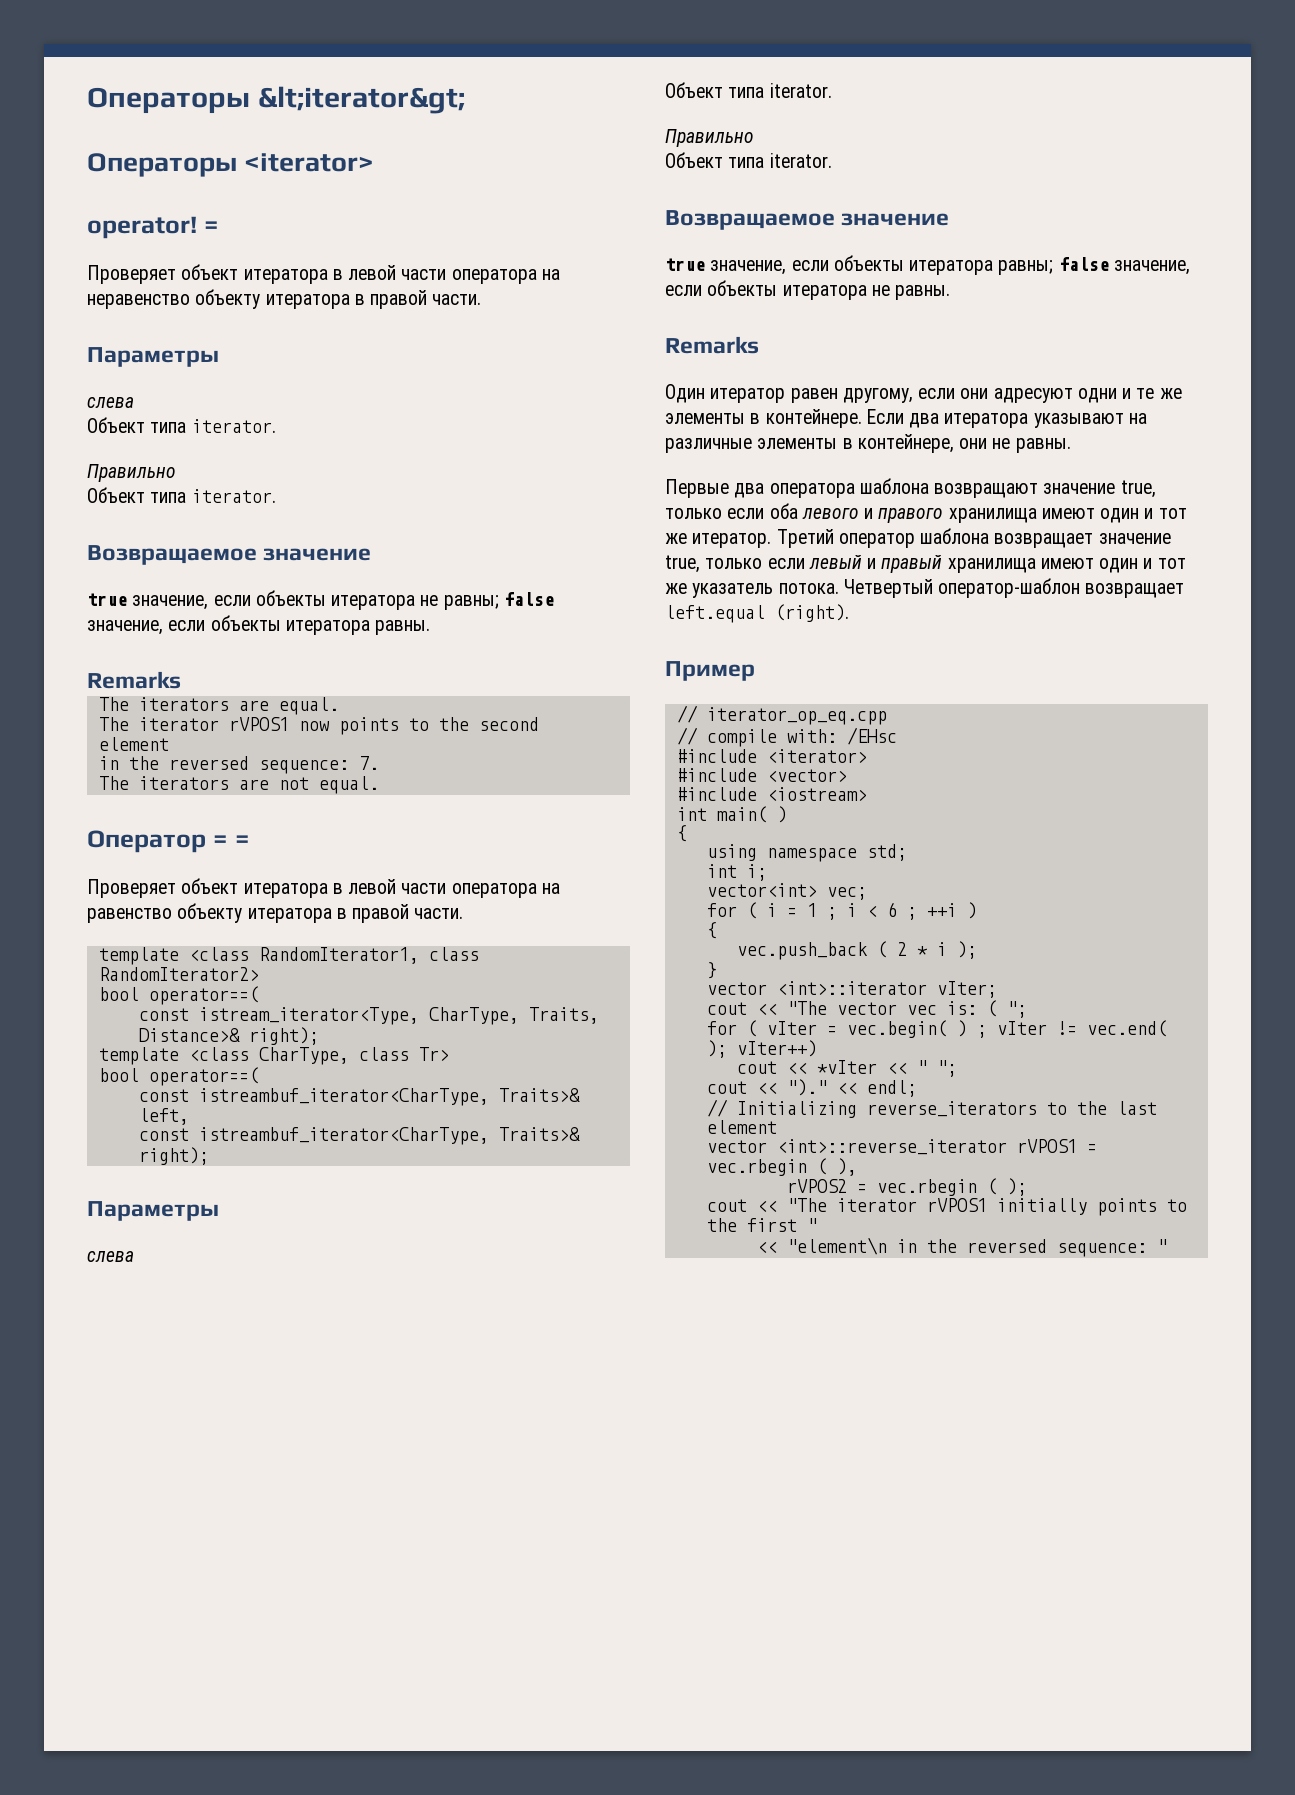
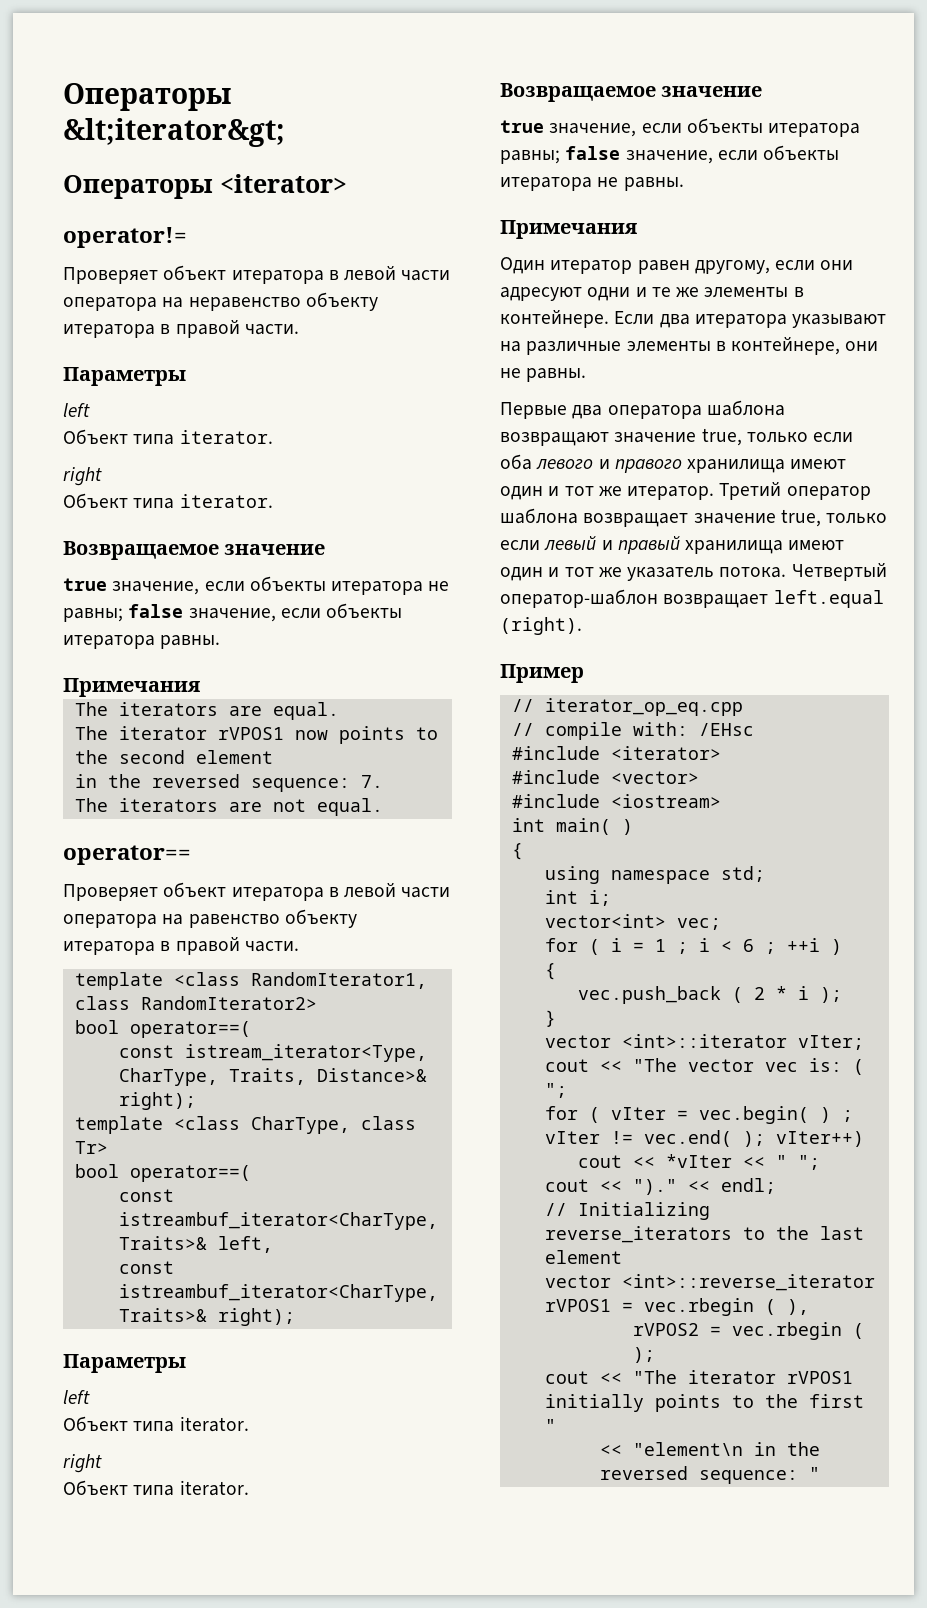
- operator! =
+ operator!=
  Проверяет объект итератора в левой части оператора на неравенство объекту итератора в правой части.
  Параметры
- слева
+ left
  Объект типа iterator.
- Правильно
+ right
  true значение, если объекты итератора не равны; false значение, если объекты итератора равны.
- Remarks
+ Примечания
- Оператор = =
+ operator==
  const istreambuf_iterator<CharType, Traits>& right);
  Параметры
- слева
+ left
  Объект типа iterator.
- Правильно
+ right
  true значение, если объекты итератора равны; false значение, если объекты итератора не равны.
- Remarks
+ Примечания

